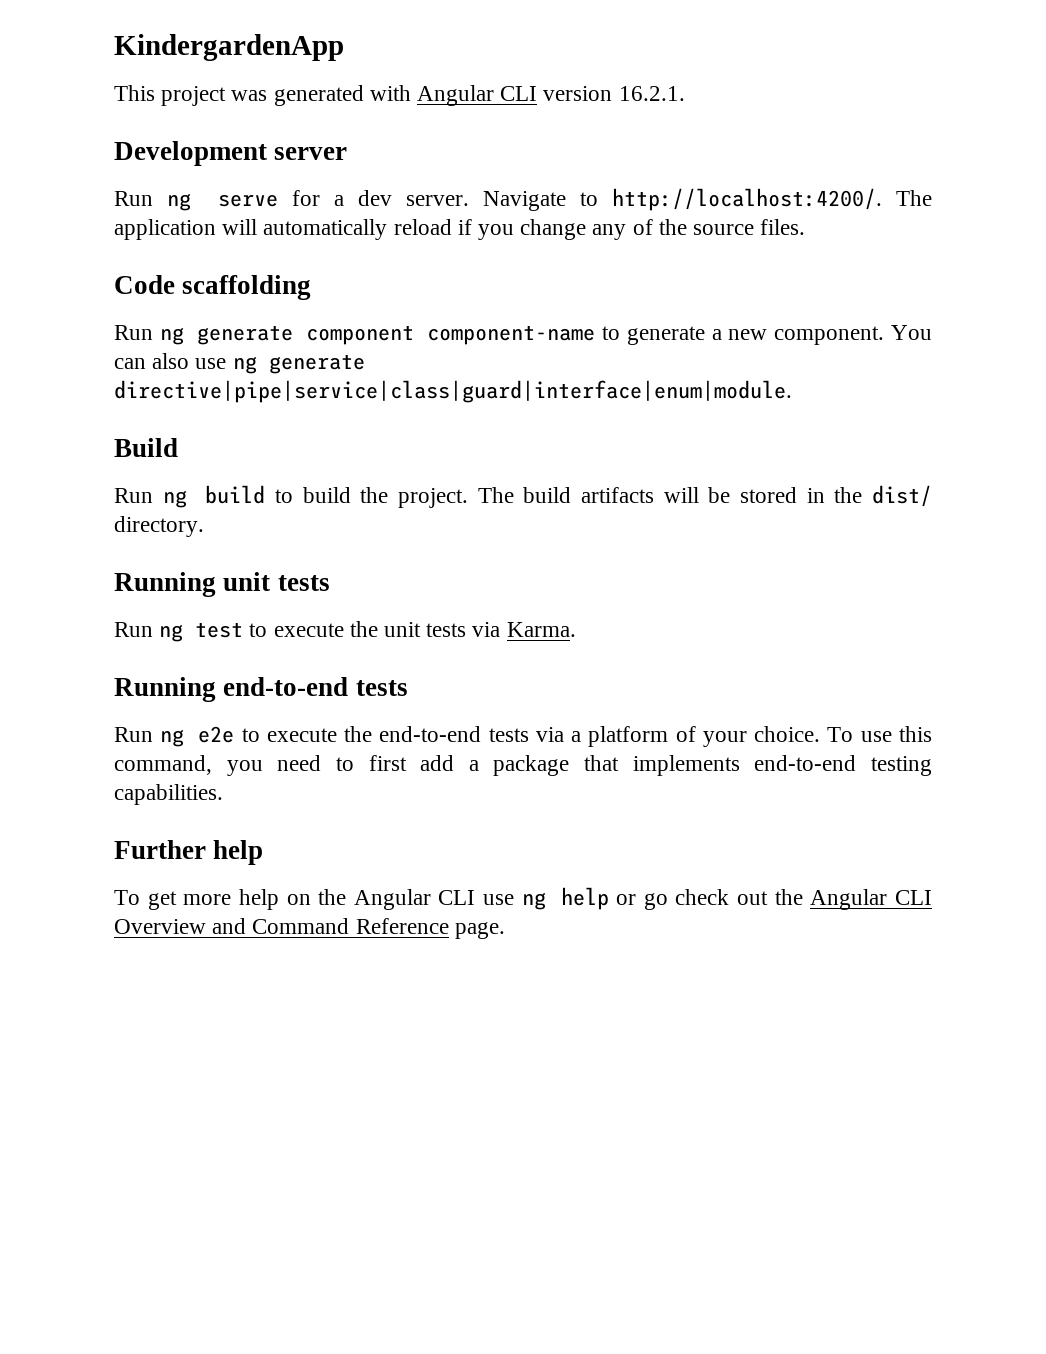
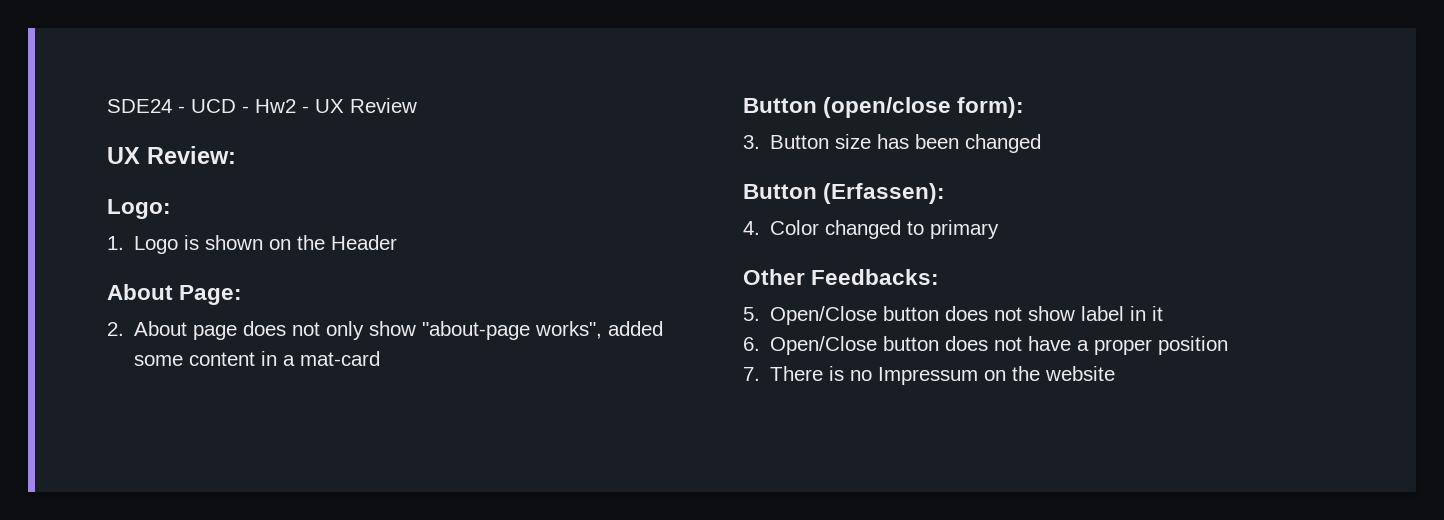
- KindergardenApp
- This project was generated with Angular CLI version 16.2.1.
- Development server
- Run ng serve for a dev server. Navigate to http://localhost:4200/. The application will automatically reload if you change any of the source files.
- Code scaffolding
- Run ng generate component component-name to generate a new component. You can also use ng generate directive|pipe|service|class|guard|interface|enum|module.
- Build
- Run ng build to build the project. The build artifacts will be stored in the dist/ directory.
- Running unit tests
- Run ng test to execute the unit tests via Karma.
- Running end-to-end tests
- Run ng e2e to execute the end-to-end tests via a platform of your choice. To use this command, you need to first add a package that implements end-to-end testing capabilities.
- Further help
- To get more help on the Angular CLI use ng help or go check out the Angular CLI Overview and Command Reference page.
+ SDE24 - UCD - Hw2 - UX Review
+ UX Review:
+ Logo:
+ 1. Logo is shown on the Header
+ About Page:
+ 2. About page does not only show "about-page works", added some content in a mat-card
+ Button (open/close form):
+ 3. Button size has been changed
+ Button (Erfassen):
+ 4. Color changed to primary
+ Other Feedbacks:
+ 5. Open/Close button does not show label in it
+ 6. Open/Close button does not have a proper position
+ 7. There is no Impressum on the website

